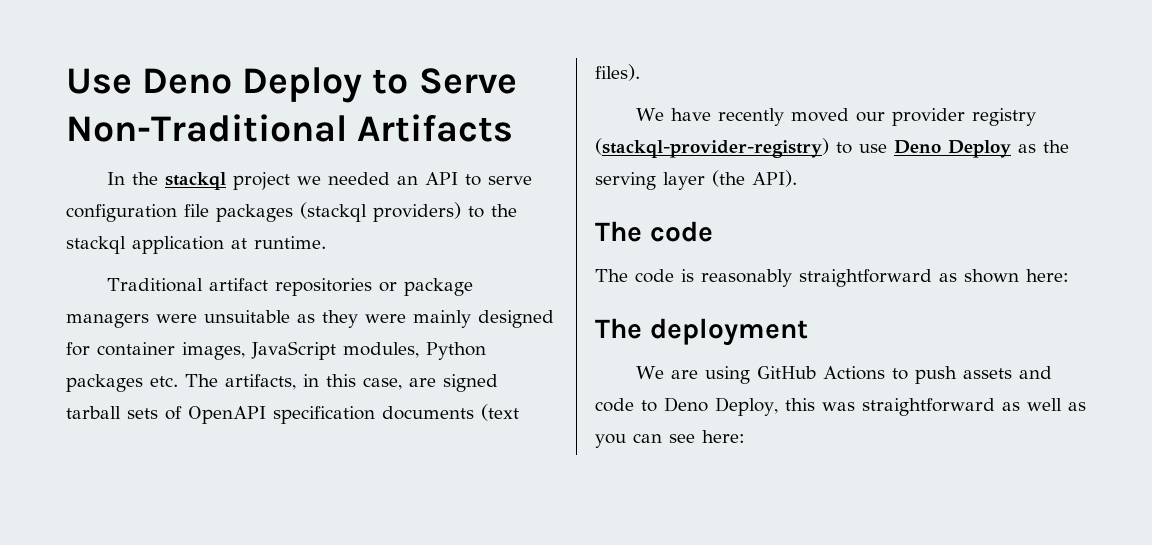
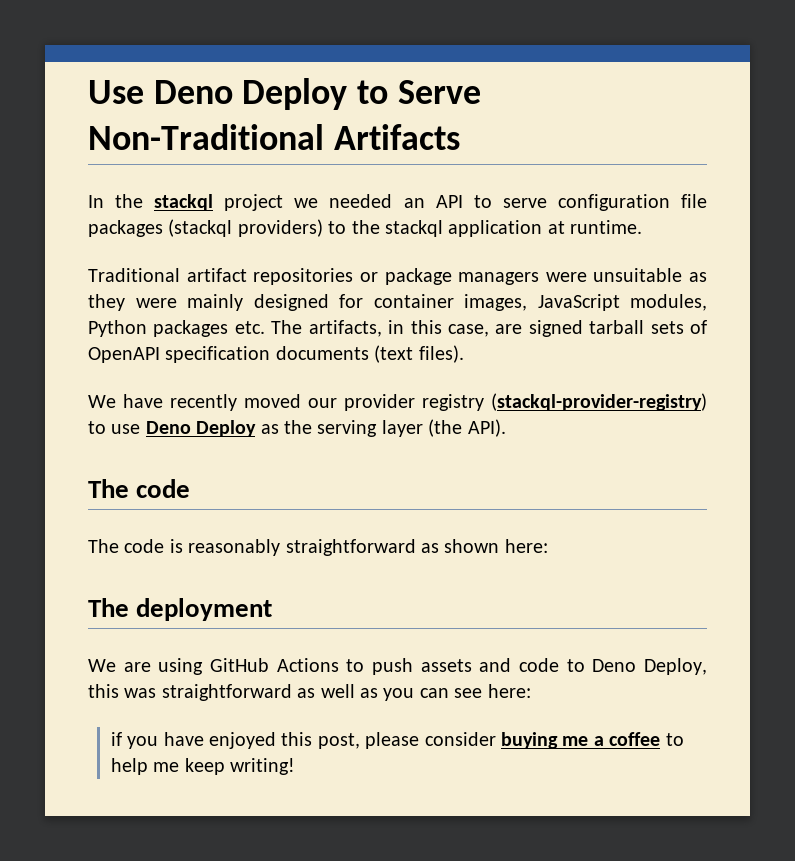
+ if you have enjoyed this post, please consider buying me a coffee to help me keep writing!

